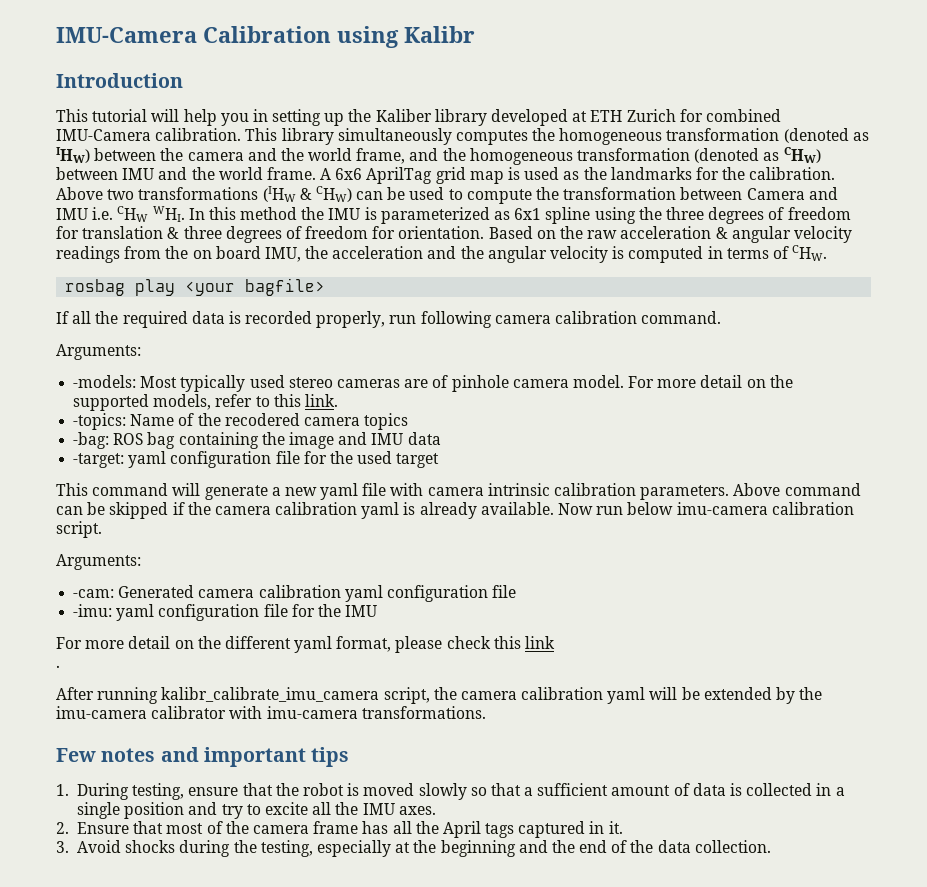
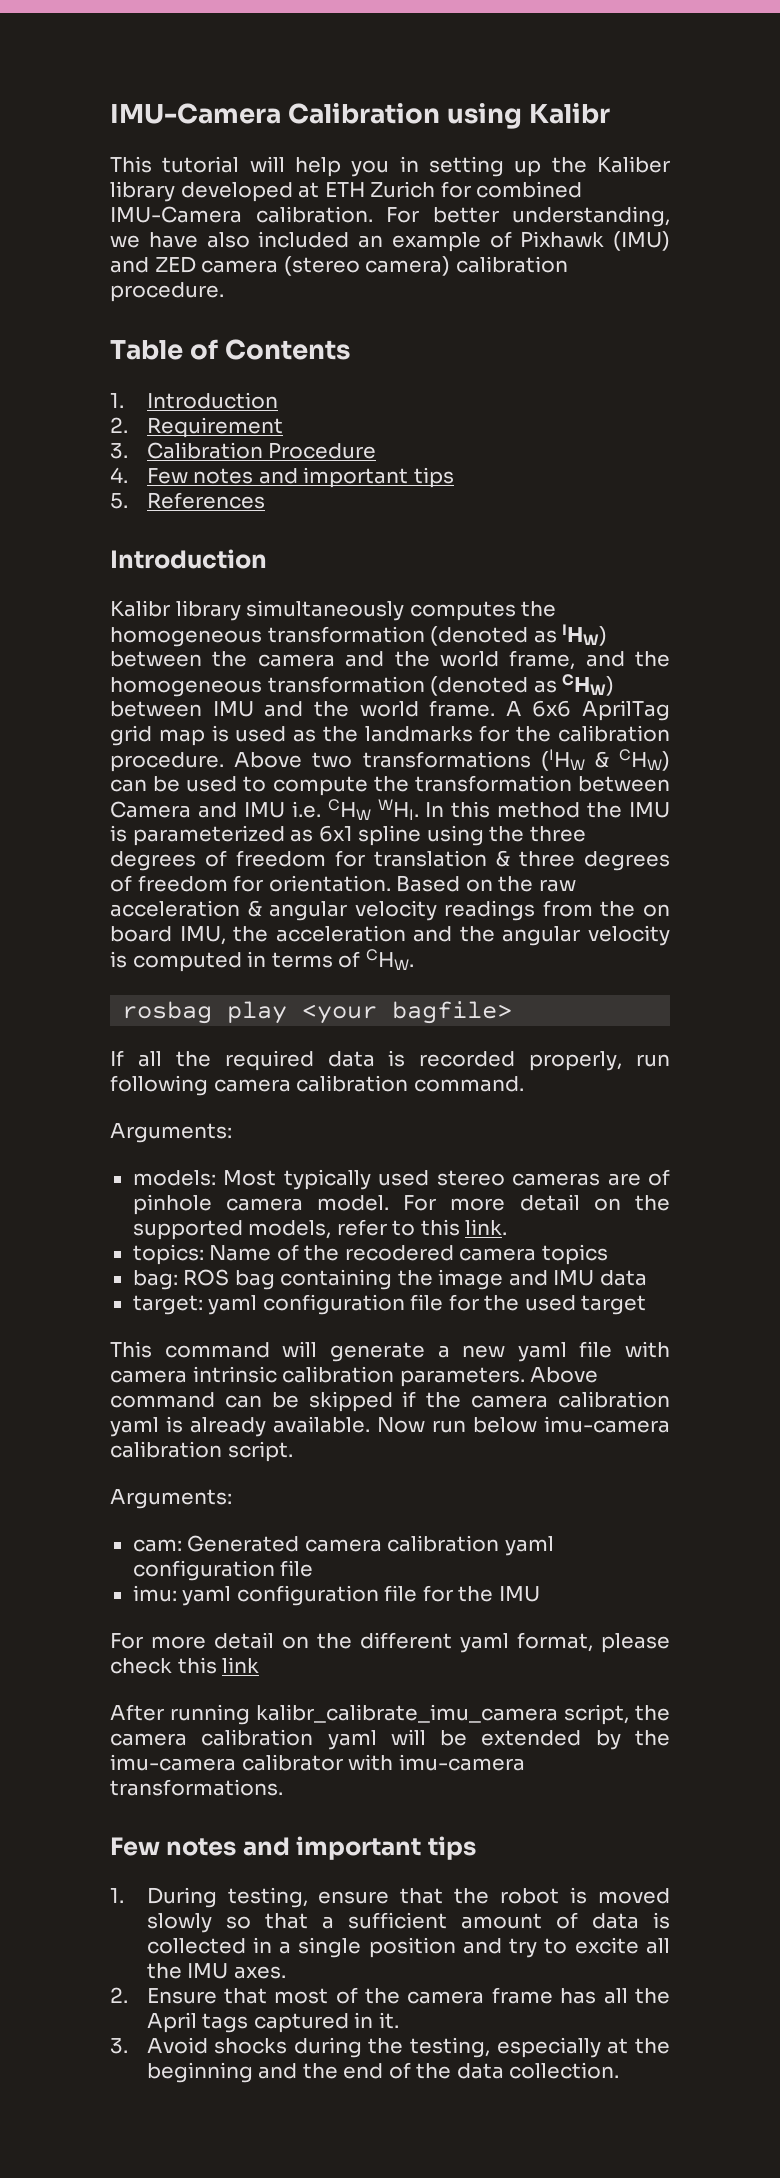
- Introduction
- This library simultaneously computes the homogeneous transformation (denoted as IHW) between the camera and the world frame, and the homogeneous transformation (denoted as CHW) between IMU and the world frame.
+ For better understanding, we have also included an example of Pixhawk (IMU) and ZED camera (stereo camera) calibration procedure.
+ Table of Contents
+ 1. Introduction
+ 2. Requirement
+ 3. Calibration Procedure
+ 4. Few notes and important tips
+ 5. References
+ Introduction
+ Kalibr library simultaneously computes the homogeneous transformation (denoted as IHW) between the camera and the world frame, and the homogeneous transformation (denoted as CHW) between IMU and the world frame.
- A 6x6 AprilTag grid map is used as the landmarks for the calibration.
+ A 6x6 AprilTag grid map is used as the landmarks for the calibration procedure.
- -models: Most typically used stereo cameras are of pinhole camera model.
+ models: Most typically used stereo cameras are of pinhole camera model.
- -topics: Name of the recodered camera topics
+ topics: Name of the recodered camera topics
- -bag: ROS bag containing the image and IMU data
+ bag: ROS bag containing the image and IMU data
- -target: yaml configuration file for the used target
+ target: yaml configuration file for the used target
- -cam: Generated camera calibration yaml configuration file
+ cam: Generated camera calibration yaml configuration file
- -imu: yaml configuration file for the IMU
+ imu: yaml configuration file for the IMU
- .

